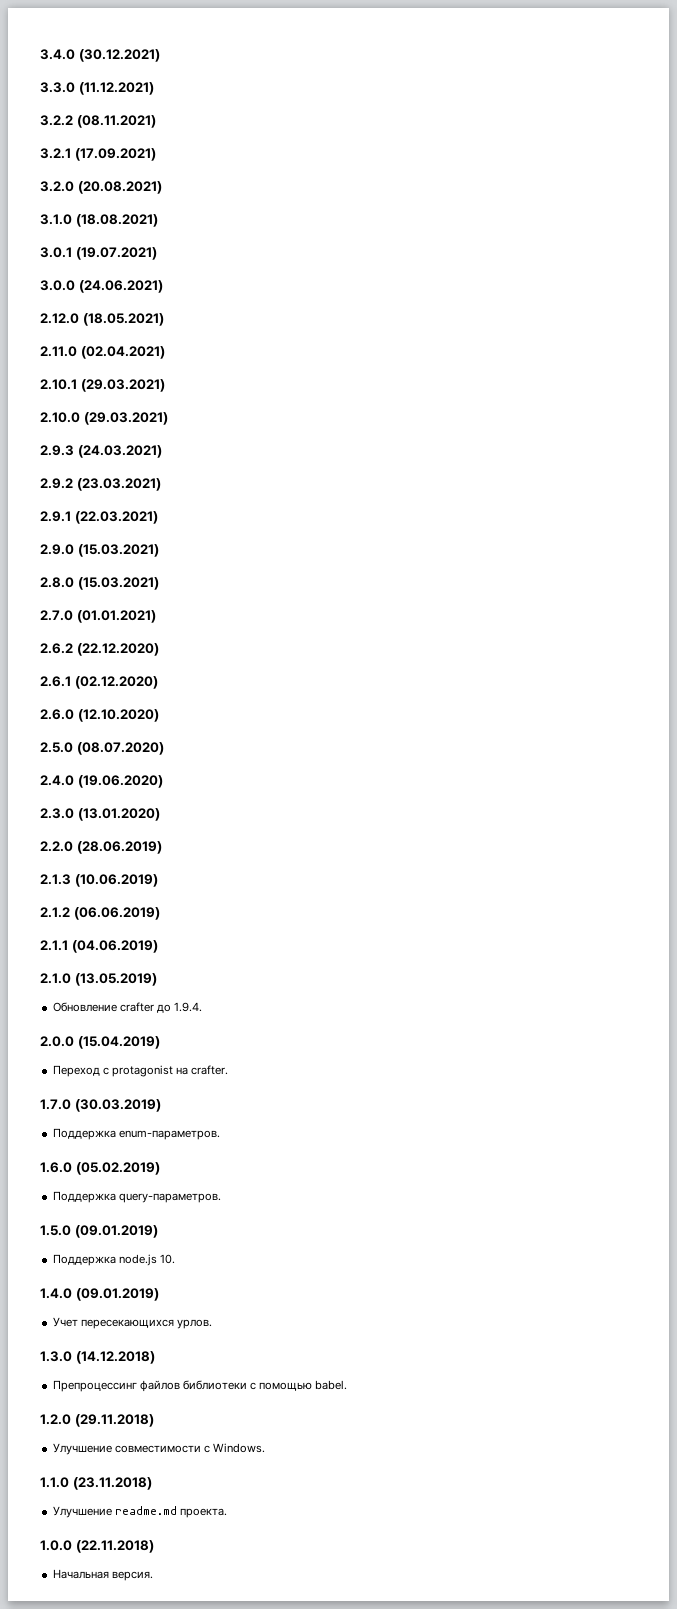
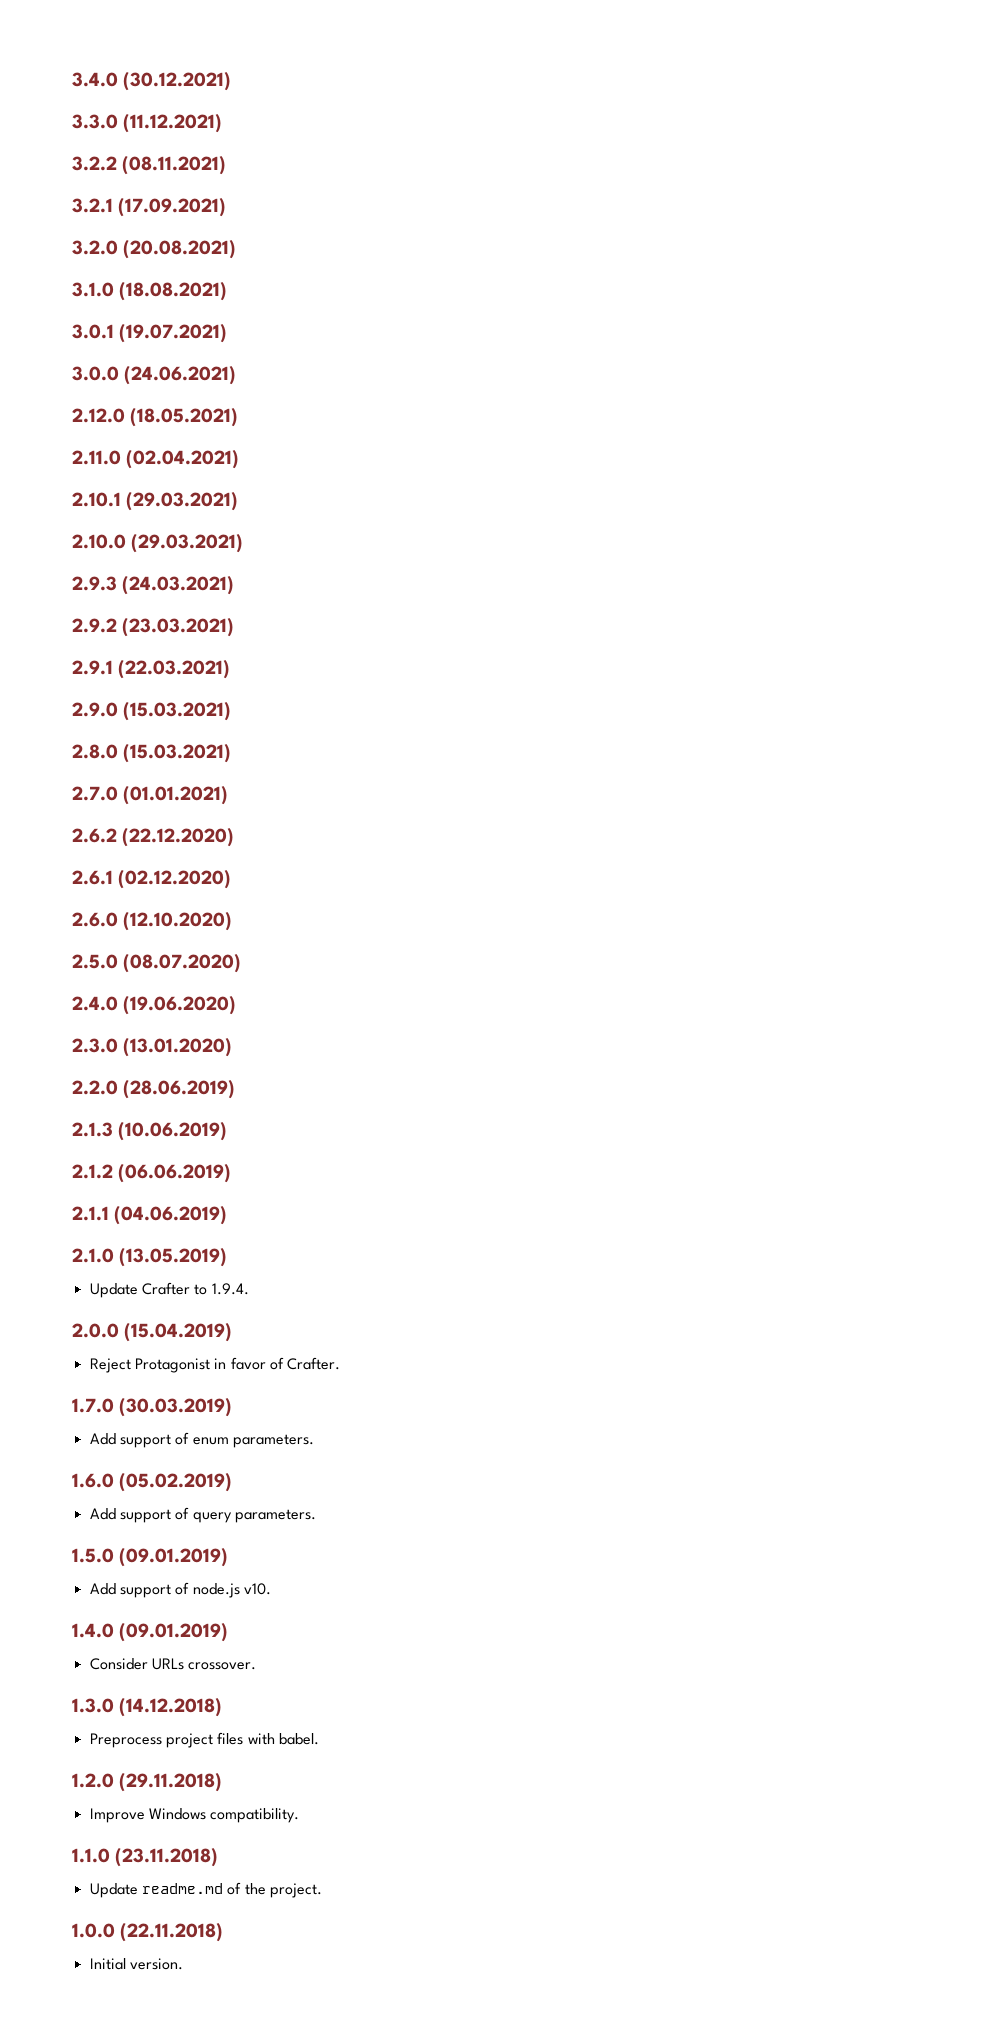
- Обновление crafter до 1.9.4.
+ Update Crafter to 1.9.4.
- Переход с protagonist на crafter.
+ Reject Protagonist in favor of Crafter.
  1.7.0 (30.03.2019)
- Поддержка enum-параметров.
+ Add support of enum parameters.
  1.6.0 (05.02.2019)
- Поддержка query-параметров.
+ Add support of query parameters.
  1.5.0 (09.01.2019)
- Поддержка node.js 10.
+ Add support of node.js v10.
- Учет пересекающихся урлов.
+ Consider URLs crossover.
- Препроцессинг файлов библиотеки с помощью babel.
+ Preprocess project files with babel.
  1.2.0 (29.11.2018)
- Улучшение совместимости с Windows.
+ Improve Windows compatibility.
  1.1.0 (23.11.2018)
- Улучшение readme.md проекта.
+ Update readme.md of the project.
- Начальная версия.
+ Initial version.

